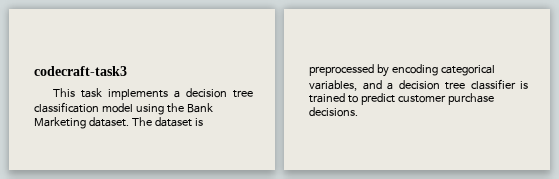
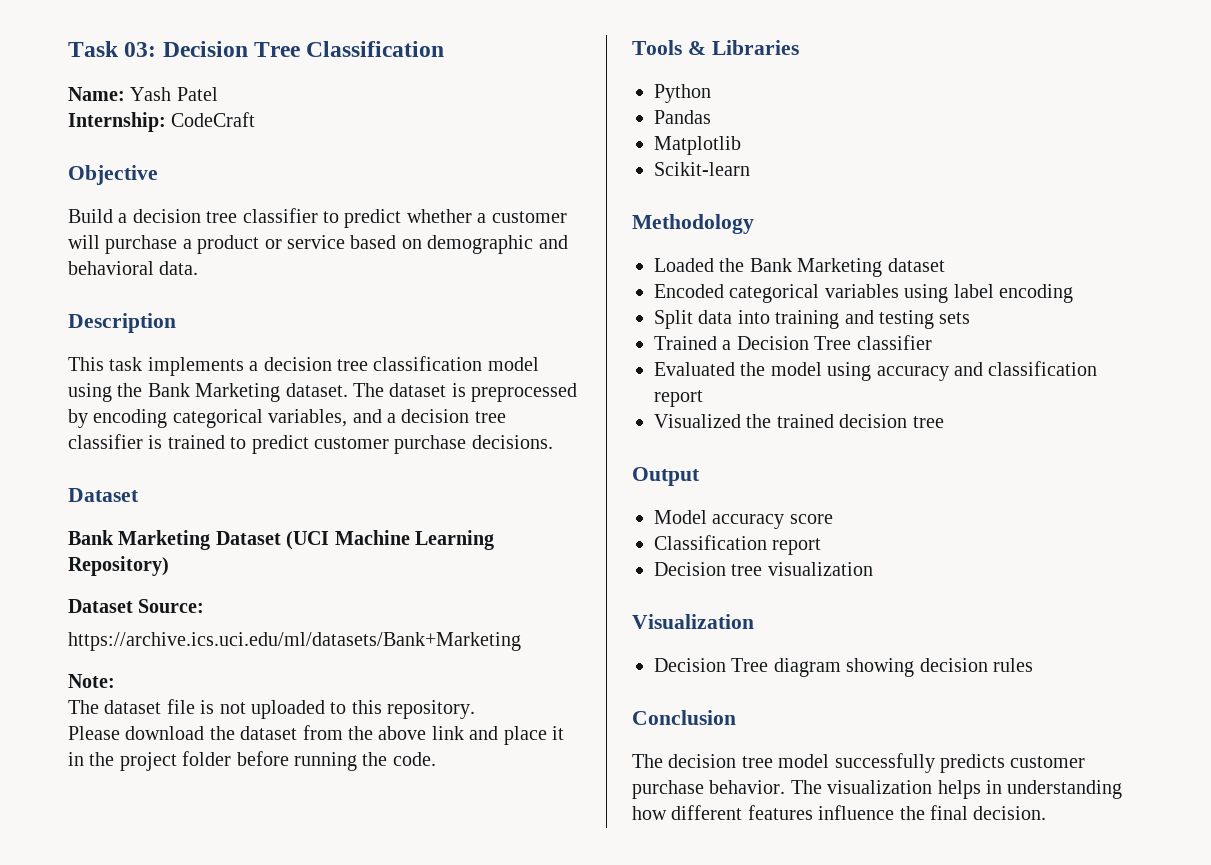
- codecraft-task3
+ Task 03: Decision Tree Classification
+ Name: Yash Patel
+ Internship: CodeCraft
+ Objective
+ Build a decision tree classifier to predict whether a customer will purchase a product or service based on demographic and behavioral data.
+ Description
  The dataset is preprocessed by encoding categorical variables, and a decision tree classifier is trained to predict customer purchase decisions.
+ Dataset
+ Bank Marketing Dataset (UCI Machine Learning Repository)
+ Dataset Source:
+ https://archive.ics.uci.edu/ml/datasets/Bank+Marketing
+ Note:
+ The dataset file is not uploaded to this repository.
+ Please download the dataset from the above link and place it in the project folder before running the code.
+ Tools & Libraries
+ Python
+ Pandas
+ Matplotlib
+ Scikit-learn
+ Methodology
+ Loaded the Bank Marketing dataset
+ Encoded categorical variables using label encoding
+ Split data into training and testing sets
+ Trained a Decision Tree classifier
+ Evaluated the model using accuracy and classification report
+ Visualized the trained decision tree
+ Output
+ Model accuracy score
+ Classification report
+ Decision tree visualization
+ Visualization
+ Decision Tree diagram showing decision rules
+ Conclusion
+ The decision tree model successfully predicts customer purchase behavior. The visualization helps in understanding how different features influence the final decision.

